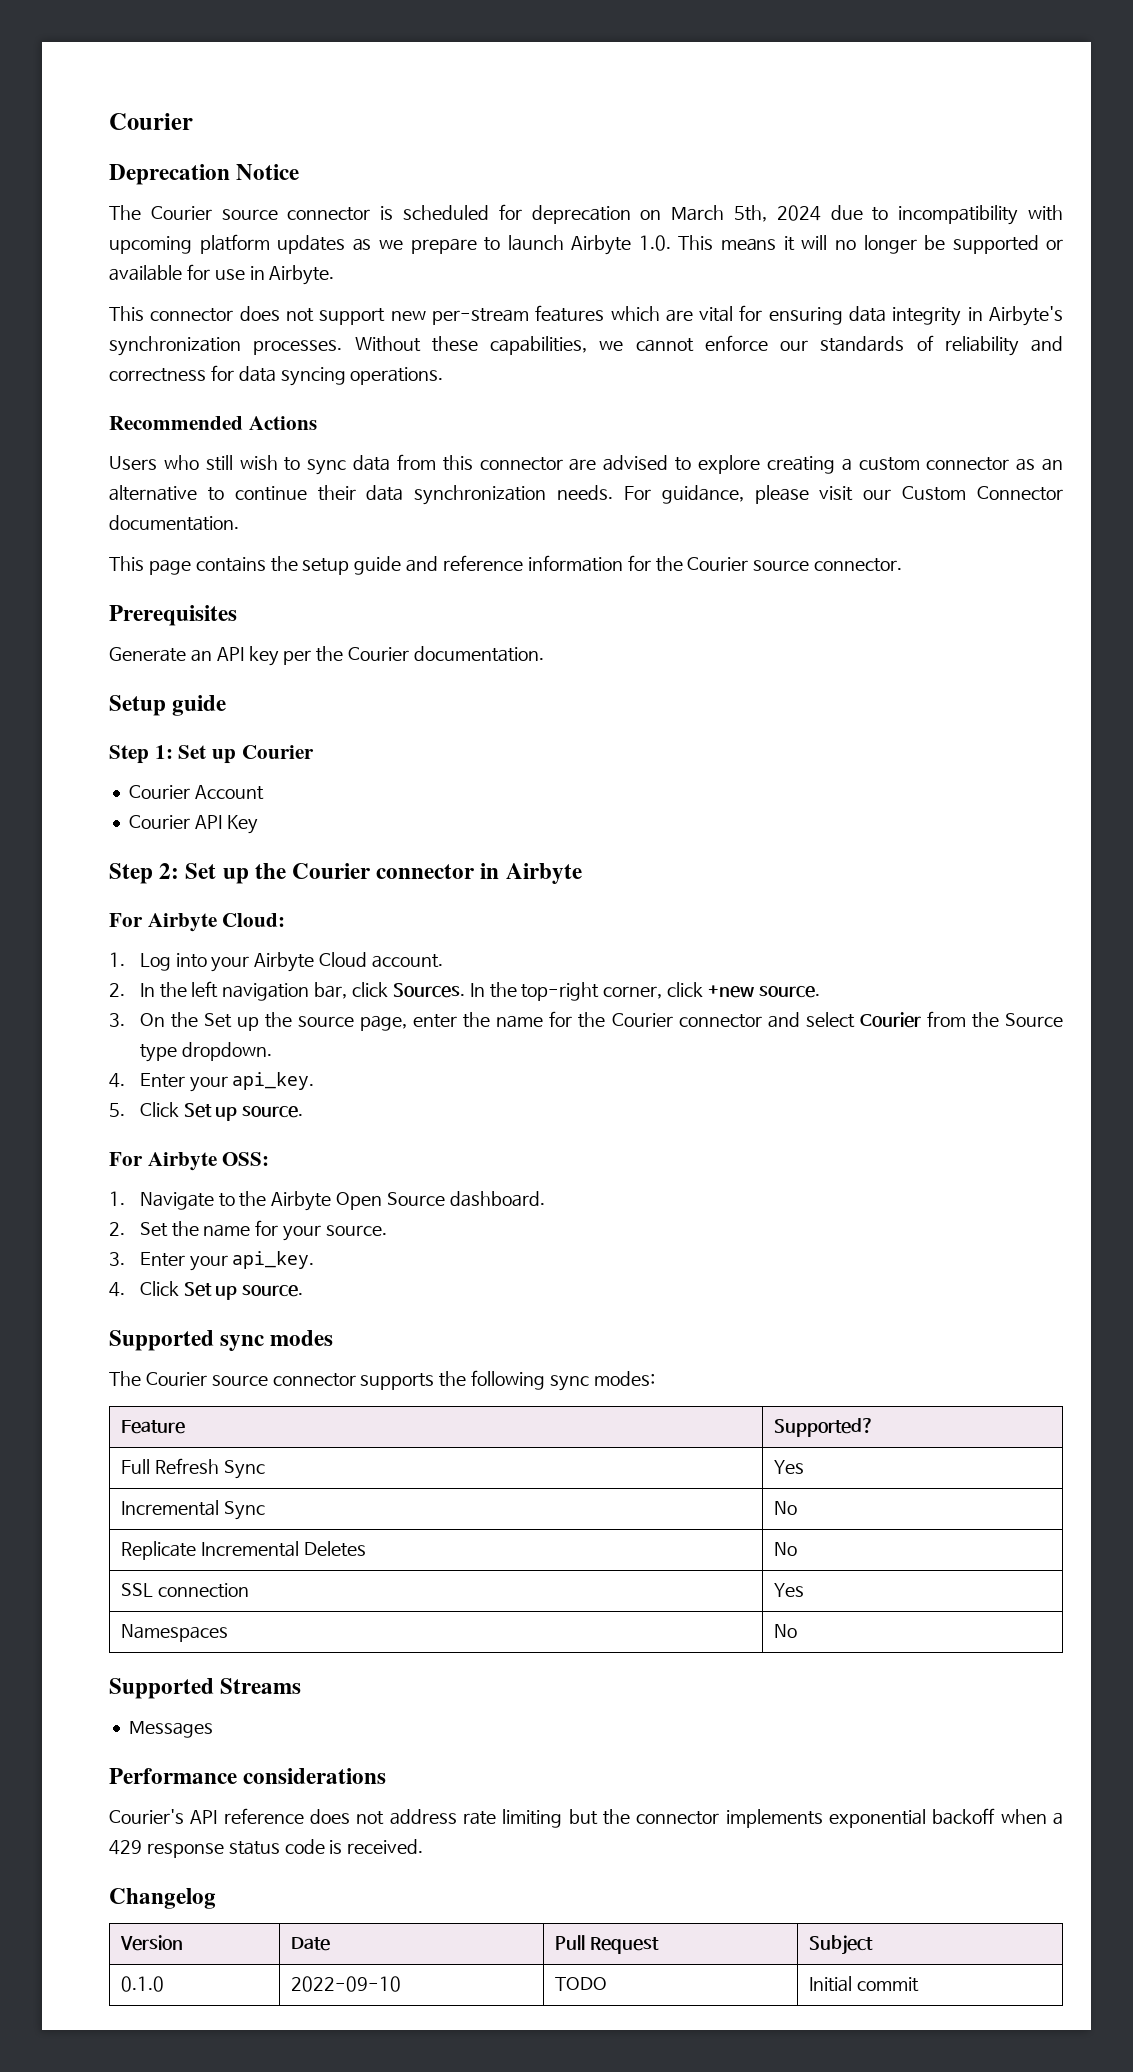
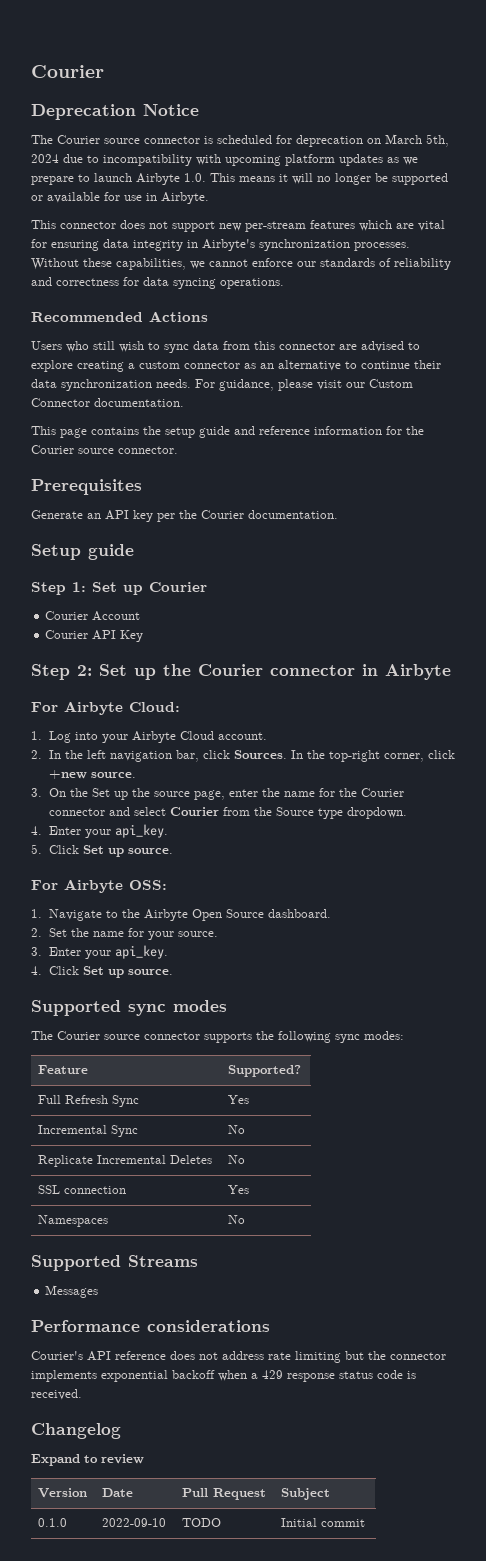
+ Expand to review

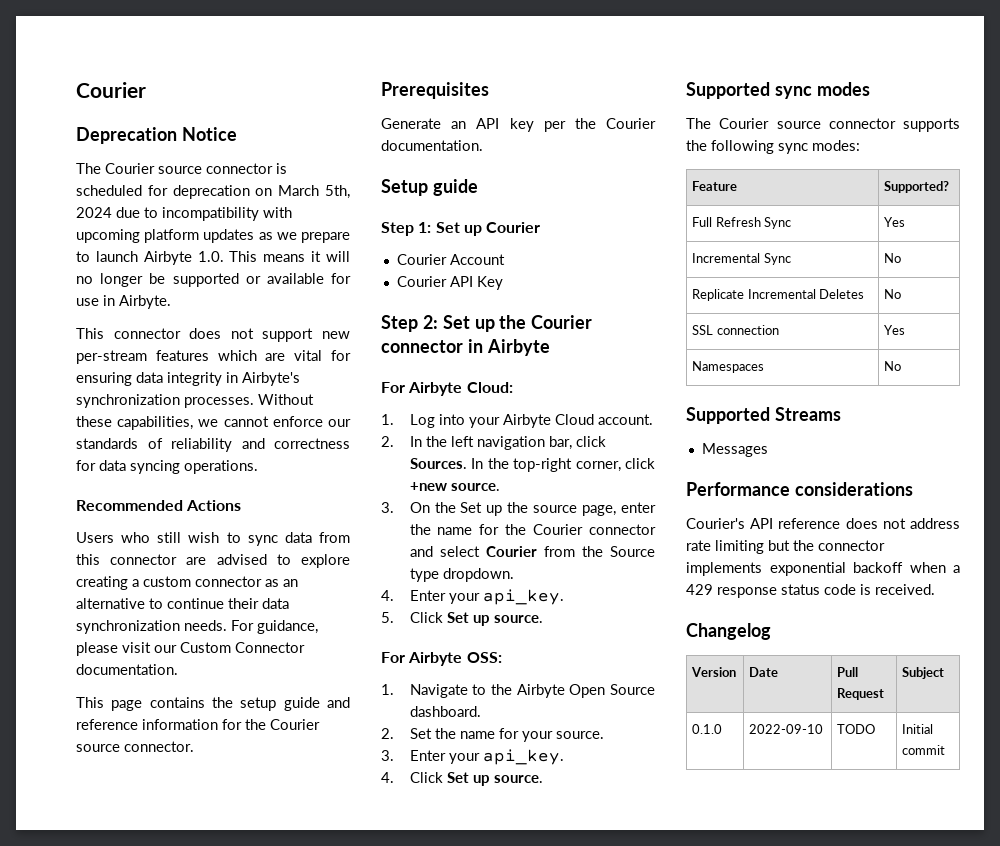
- Expand to review

